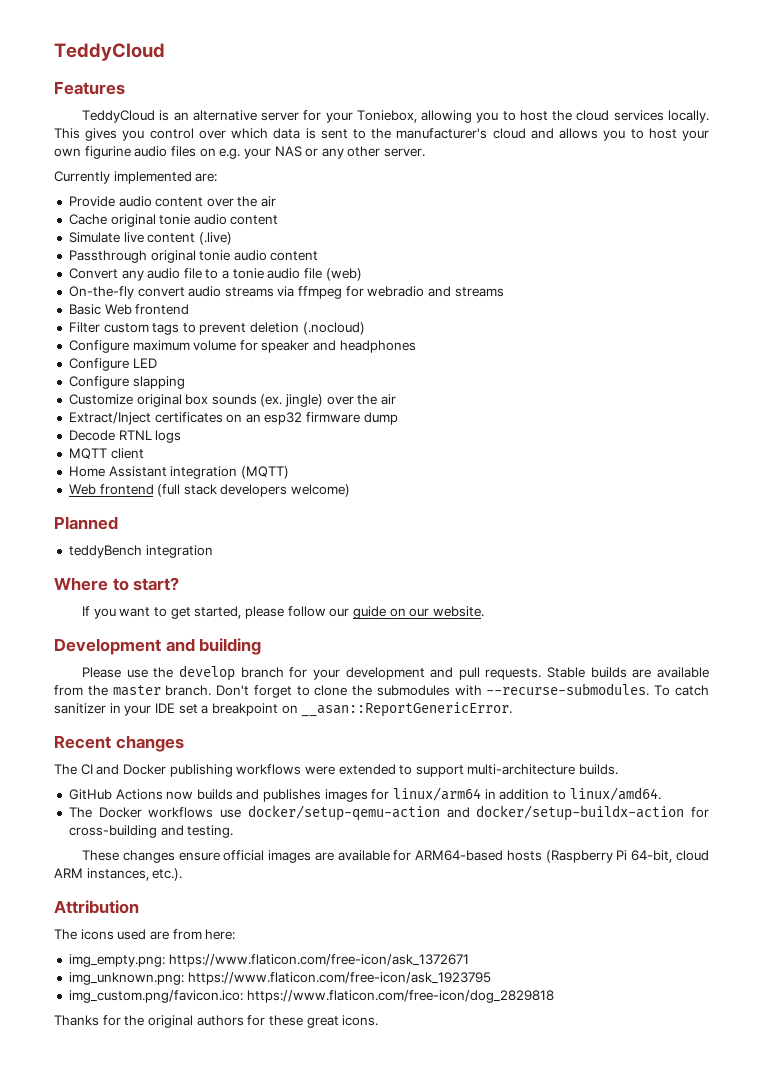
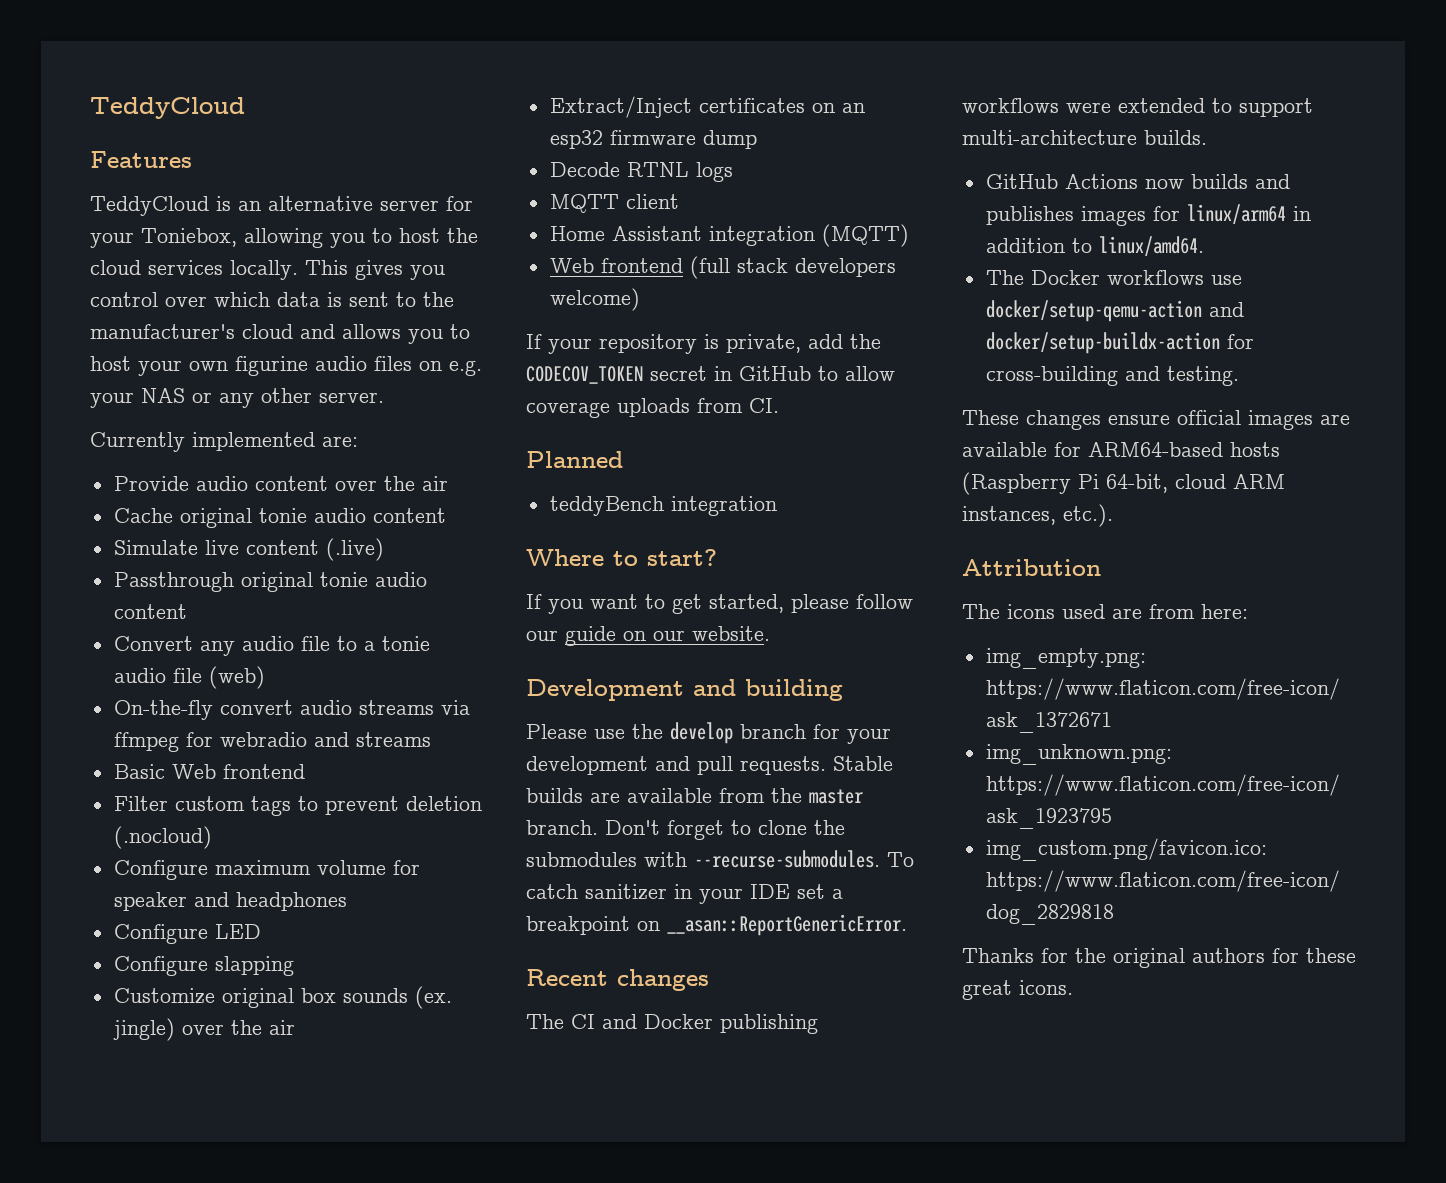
+ If your repository is private, add the CODECOV_TOKEN secret in GitHub to allow coverage uploads from CI.

